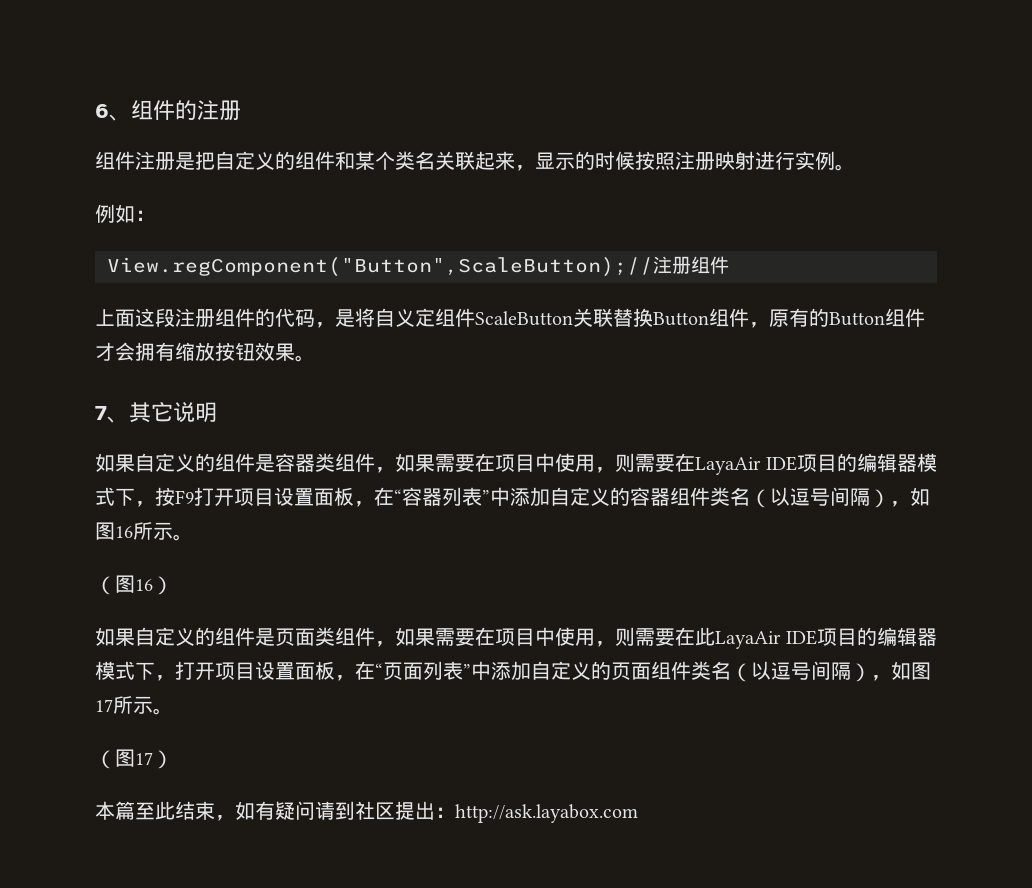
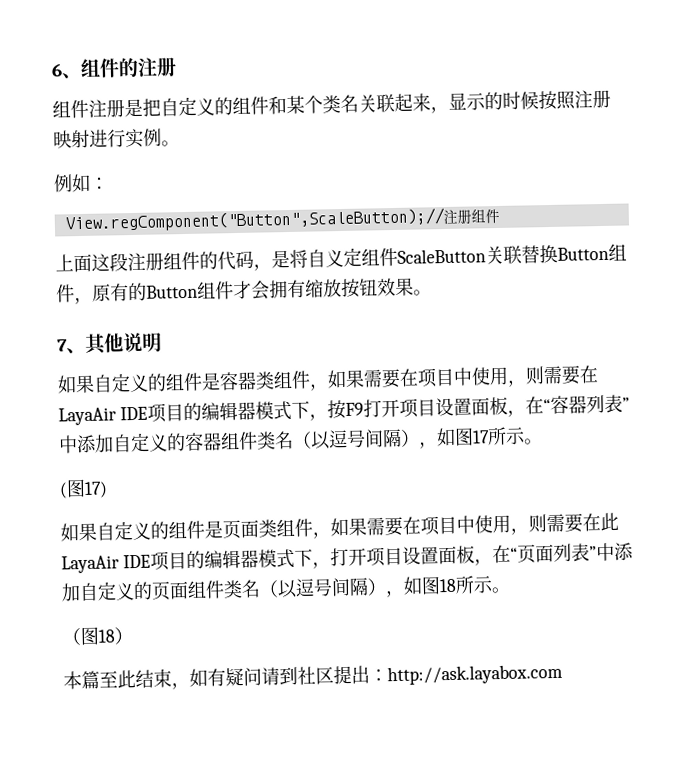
- 7、其它说明
+ 7、其他说明
- 如果自定义的组件是容器类组件，如果需要在项目中使用，则需要在LayaAir IDE项目的编辑器模式下，按F9打开项目设置面板，在“容器列表”中添加自定义的容器组件类名（以逗号间隔），如图16所示。
- （图16）
+ 如果自定义的组件是容器类组件，如果需要在项目中使用，则需要在LayaAir IDE项目的编辑器模式下，按F9打开项目设置面板，在“容器列表”中添加自定义的容器组件类名（以逗号间隔），如图17所示。
+ (图17)
- 如果自定义的组件是页面类组件，如果需要在项目中使用，则需要在此LayaAir IDE项目的编辑器模式下，打开项目设置面板，在“页面列表”中添加自定义的页面组件类名（以逗号间隔），如图17所示。
- （图17）
+ 如果自定义的组件是页面类组件，如果需要在项目中使用，则需要在此LayaAir IDE项目的编辑器模式下，打开项目设置面板，在“页面列表”中添加自定义的页面组件类名（以逗号间隔），如图18所示。
+ （图18）

